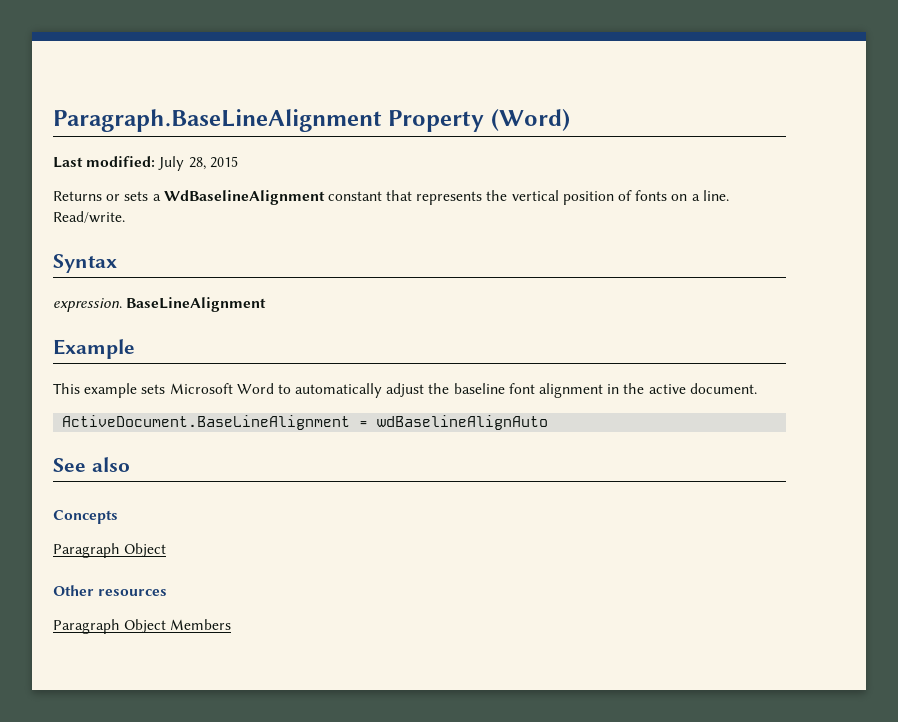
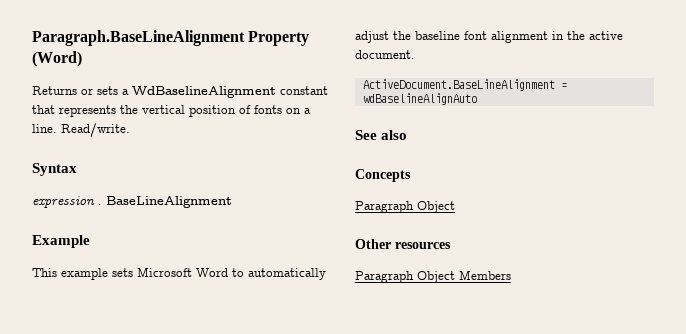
- Last modified: July 28, 2015
- expression.
+ expression .

